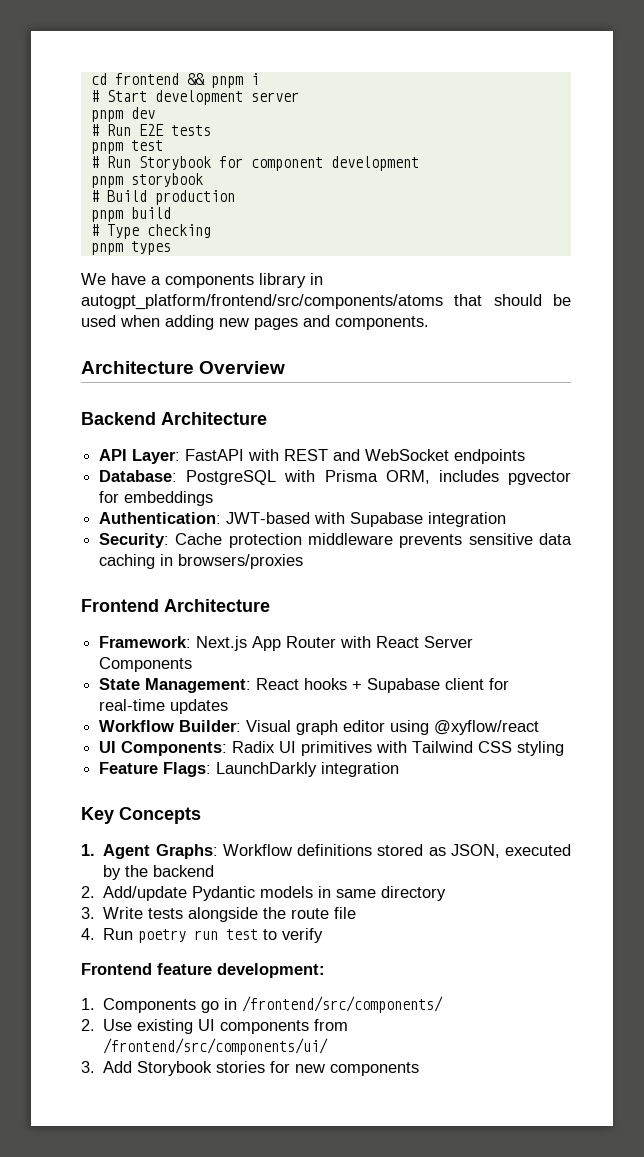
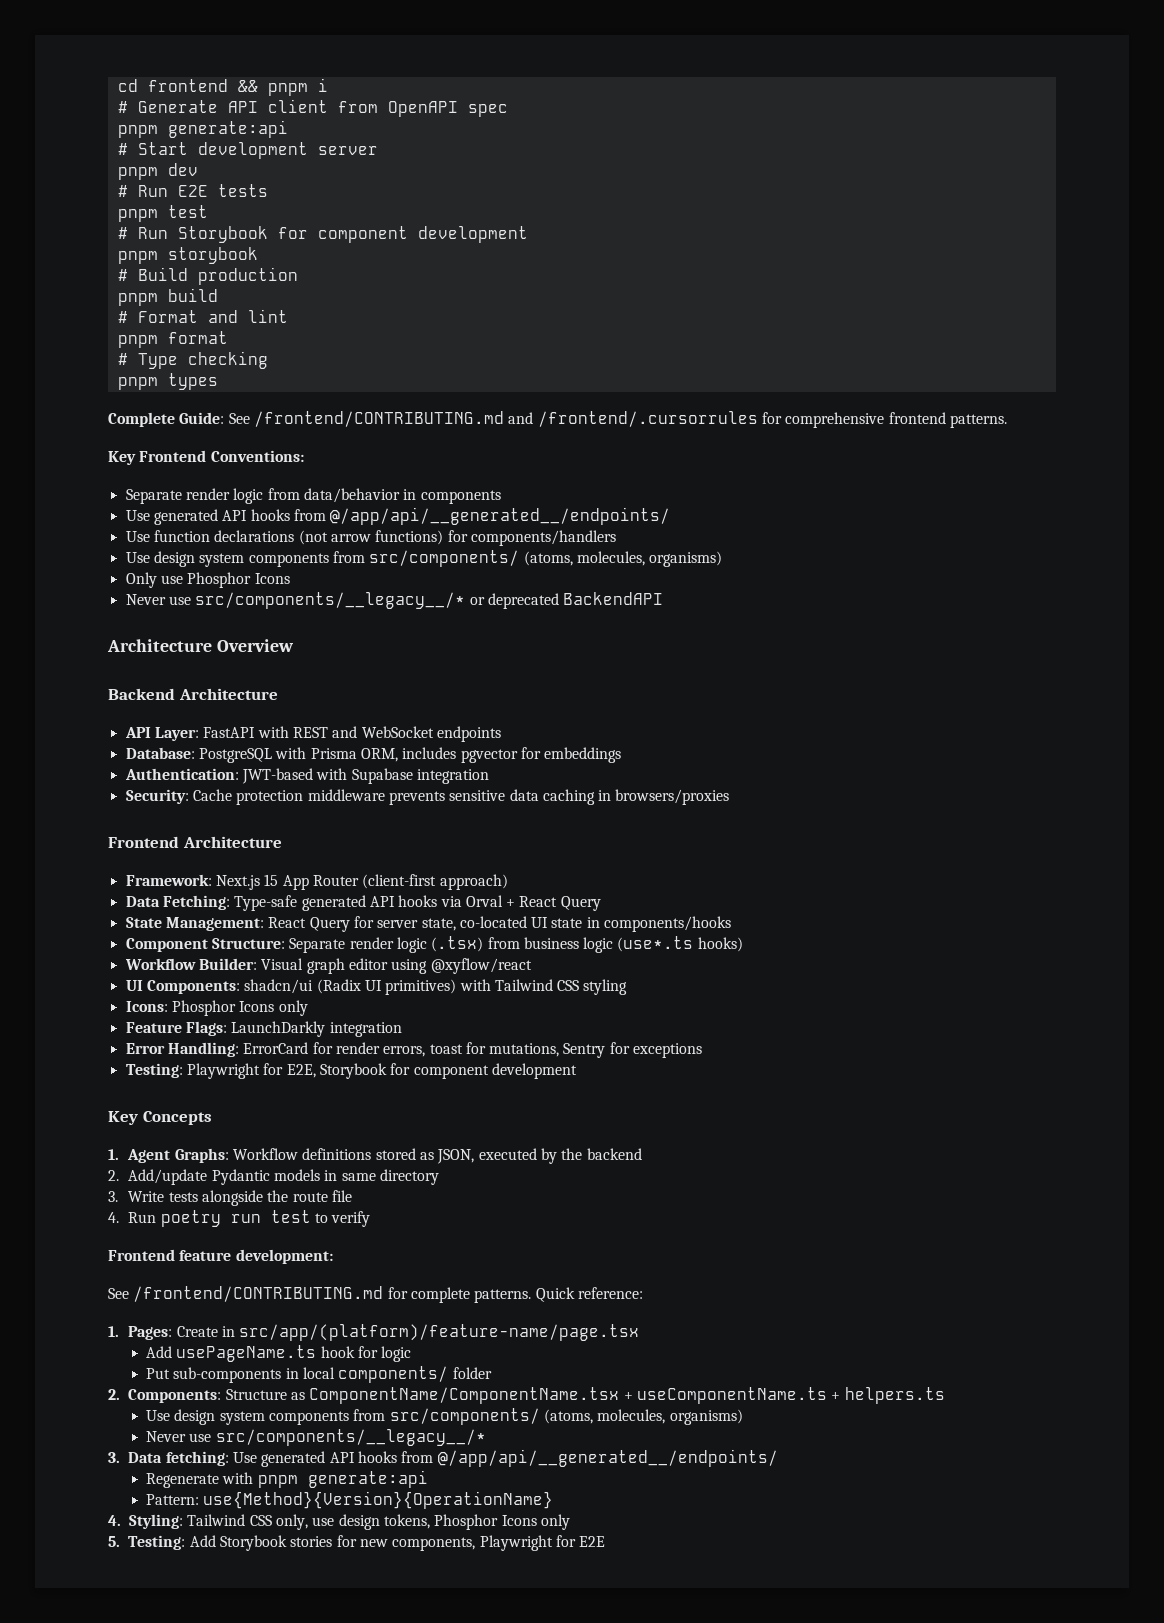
+ # Generate API client from OpenAPI spec
+ pnpm generate:api
+ # Format and lint
+ pnpm format
- We have a components library in autogpt_platform/frontend/src/components/atoms that should be used when adding new pages and components.
+ Complete Guide: See /frontend/CONTRIBUTING.md and /frontend/.cursorrules for comprehensive frontend patterns.
+ Key Frontend Conventions:
+ Separate render logic from data/behavior in components
+ Use generated API hooks from @/app/api/__generated__/endpoints/
+ Use function declarations (not arrow functions) for components/handlers
+ Use design system components from src/components/ (atoms, molecules, organisms)
+ Only use Phosphor Icons
+ Never use src/components/__legacy__/* or deprecated BackendAPI
- Framework: Next.js App Router with React Server Components
- State Management: React hooks + Supabase client for real-time updates
+ Framework: Next.js 15 App Router (client-first approach)
+ Data Fetching: Type-safe generated API hooks via Orval + React Query
+ State Management: React Query for server state, co-located UI state in components/hooks
+ Component Structure: Separate render logic (.tsx) from business logic (use*.ts hooks)
- UI Components: Radix UI primitives with Tailwind CSS styling
+ UI Components: shadcn/ui (Radix UI primitives) with Tailwind CSS styling
+ Icons: Phosphor Icons only
+ Error Handling: ErrorCard for render errors, toast for mutations, Sentry for exceptions
+ Testing: Playwright for E2E, Storybook for component development
- 1. Components go in /frontend/src/components/
- 2. Use existing UI components from /frontend/src/components/ui/
- 3. Add Storybook stories for new components
+ See /frontend/CONTRIBUTING.md for complete patterns. Quick reference:
+ 1. Pages: Create in src/app/(platform)/feature-name/page.tsx
+ Add usePageName.ts hook for logic
+ Put sub-components in local components/ folder
+ 2. Components: Structure as ComponentName/ComponentName.tsx + useComponentName.ts + helpers.ts
+ Use design system components from src/components/ (atoms, molecules, organisms)
+ Never use src/components/__legacy__/*
+ 3. Data fetching: Use generated API hooks from @/app/api/__generated__/endpoints/
+ Regenerate with pnpm generate:api
+ Pattern: use{Method}{Version}{OperationName}
+ 4. Styling: Tailwind CSS only, use design tokens, Phosphor Icons only
+ 5. Testing: Add Storybook stories for new components, Playwright for E2E

